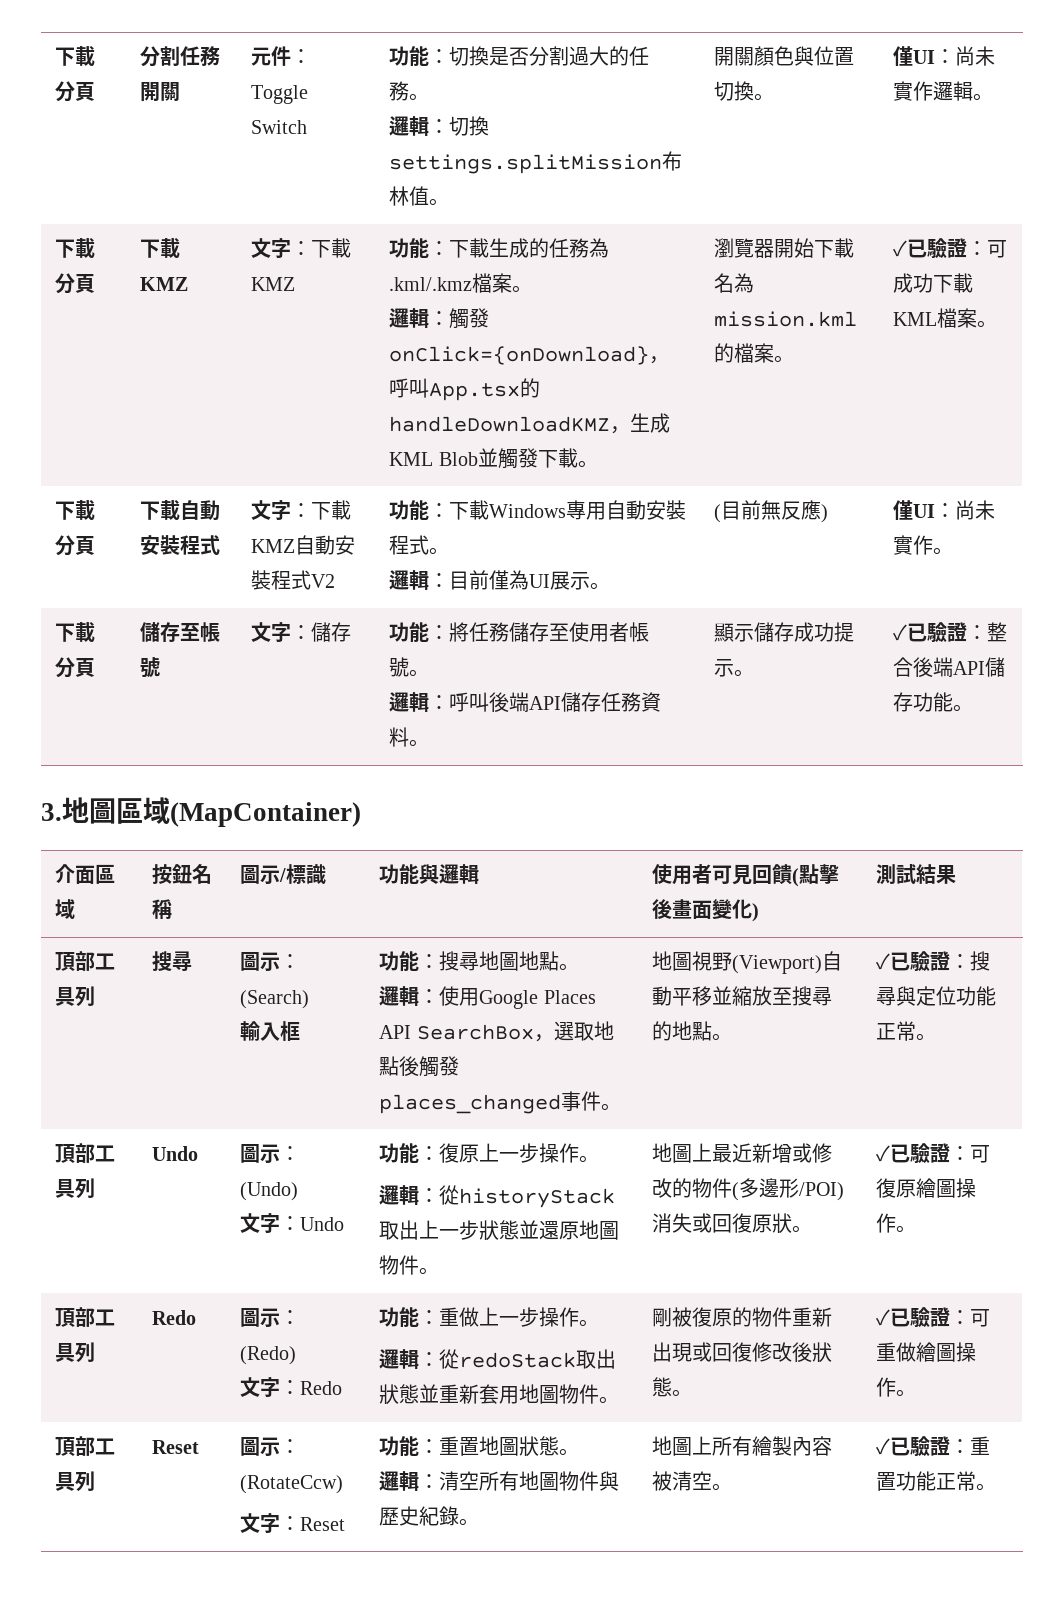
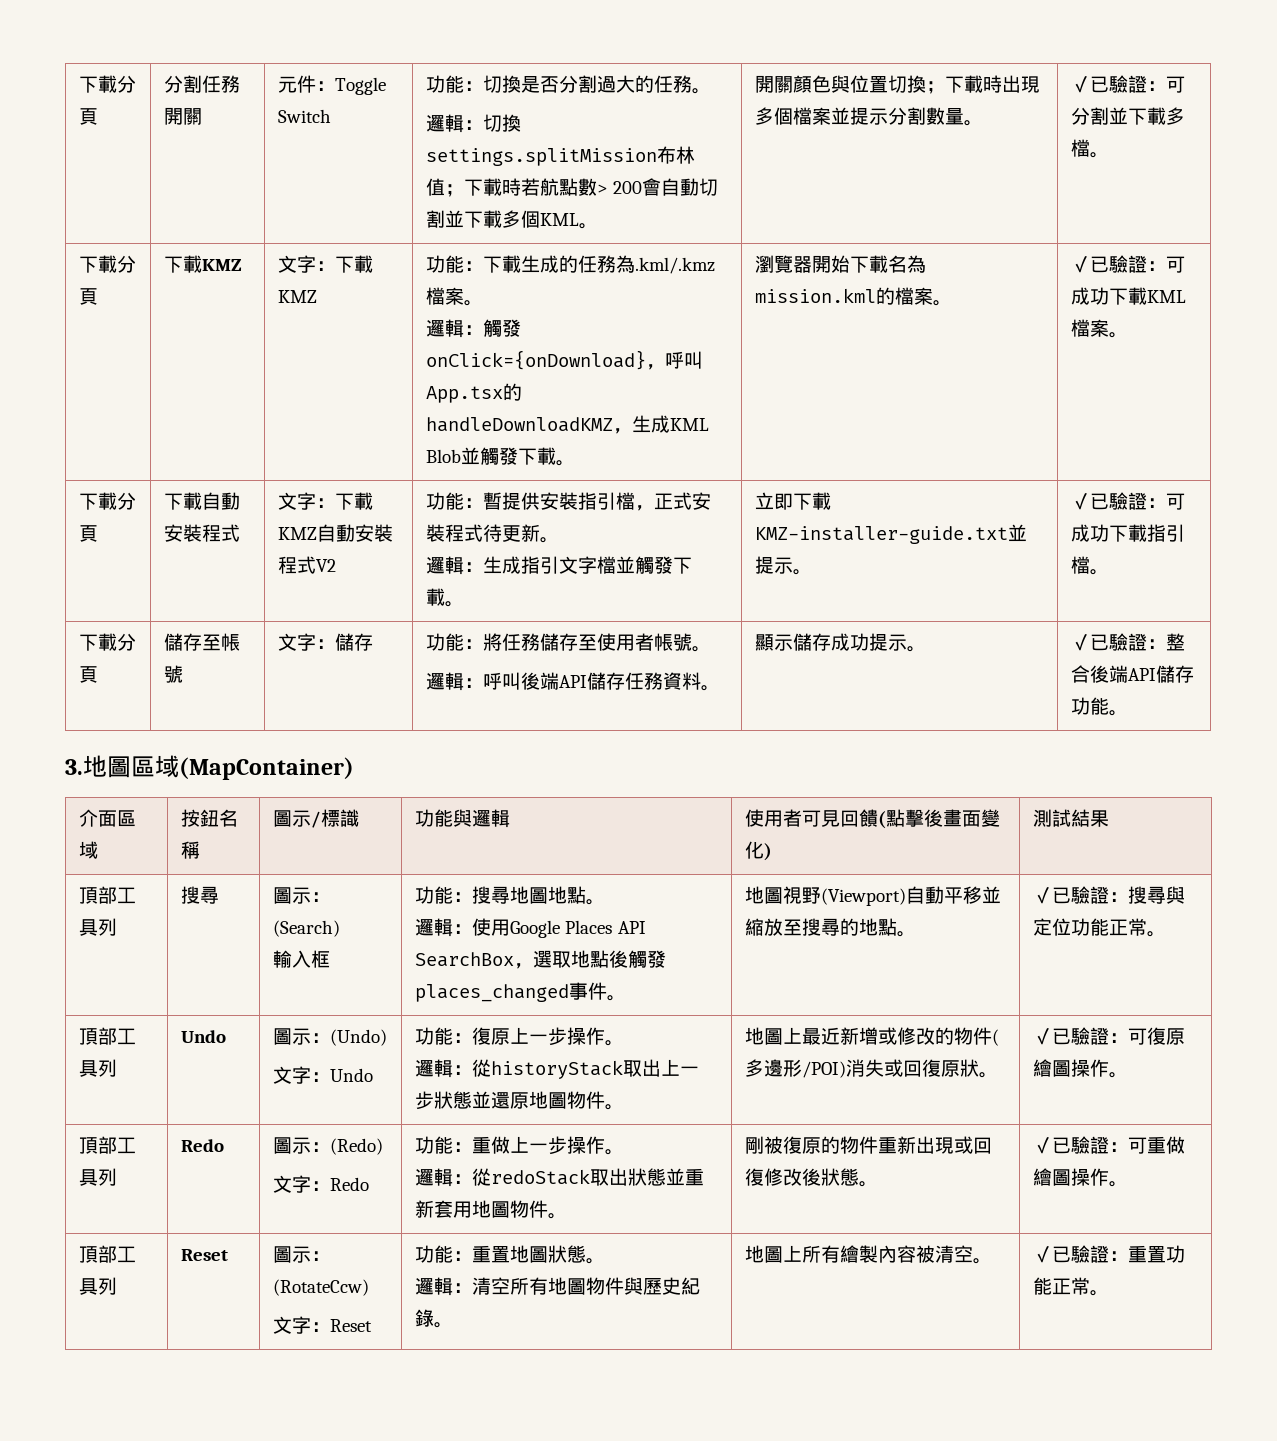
- 邏輯：切換settings.splitMission布林值。
+ 邏輯：切換settings.splitMission布林值；下載時若航點數> 200會自動切割並下載多個KML。
- 開關顏色與位置切換。 | 僅UI：尚未實作邏輯。
+ 開關顏色與位置切換；下載時出現多個檔案並提示分割數量。 | ✓已驗證：可分割並下載多檔。
- 功能：下載Windows專用自動安裝程式。
- 邏輯：目前僅為UI展示。 | (目前無反應) | 僅UI：尚未實作。
+ 功能：暫提供安裝指引檔，正式安裝程式待更新。
+ 邏輯：生成指引文字檔並觸發下載。 | 立即下載KMZ-installer-guide.txt並提示。 | ✓已驗證：可成功下載指引檔。

